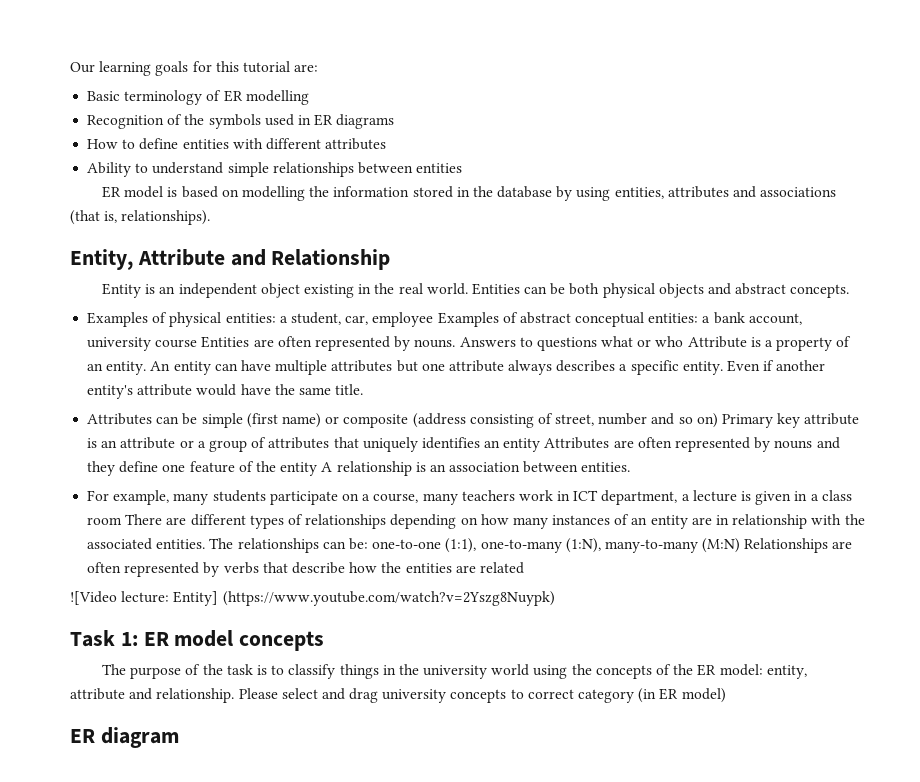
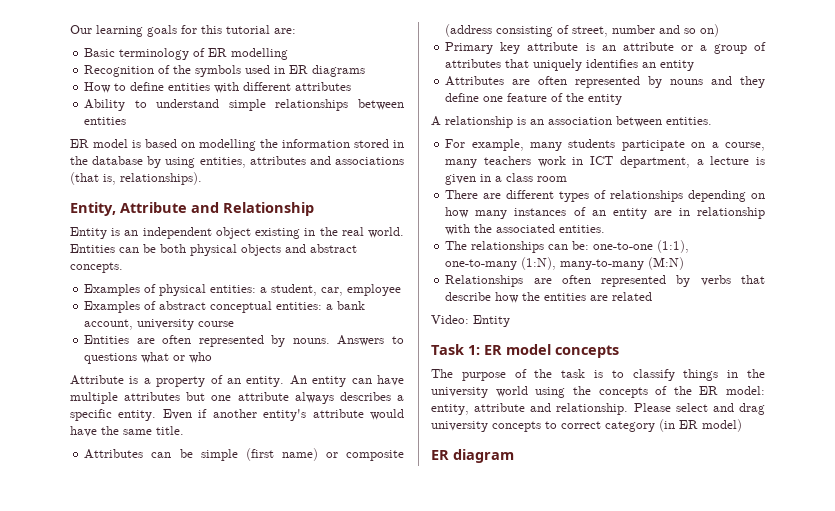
- Examples of physical entities: a student, car, employee Examples of abstract conceptual entities: a bank account, university course Entities are often represented by nouns.
+ Examples of physical entities: a student, car, employee
+ Examples of abstract conceptual entities: a bank account, university course
+ Entities are often represented by nouns.
- Answers to questions what or who Attribute is a property of an entity.
+ Answers to questions what or who
+ Attribute is a property of an entity.
- Attributes can be simple (first name) or composite (address consisting of street, number and so on) Primary key attribute is an attribute or a group of attributes that uniquely identifies an entity Attributes are often represented by nouns and they define one feature of the entity A relationship is an association between entities.
+ Attributes can be simple (first name) or composite (address consisting of street, number and so on)
+ Primary key attribute is an attribute or a group of attributes that uniquely identifies an entity
+ Attributes are often represented by nouns and they define one feature of the entity
+ A relationship is an association between entities.
- For example, many students participate on a course, many teachers work in ICT department, a lecture is given in a class room There are different types of relationships depending on how many instances of an entity are in relationship with the associated entities. The relationships can be:
+ For example, many students participate on a course, many teachers work in ICT department, a lecture is given in a class room
+ There are different types of relationships depending on how many instances of an entity are in relationship with the associated entities.
+ The relationships can be:
- one-to-one (1:1), one-to-many (1:N), many-to-many (M:N) Relationships are often represented by verbs that describe how the entities are related
+ one-to-one (1:1), one-to-many (1:N), many-to-many (M:N)
+ Relationships are often represented by verbs that describe how the entities are related
- ![Video lecture: Entity] (https://www.youtube.com/watch?v=2Yszg8Nuypk)
+ Video: Entity

